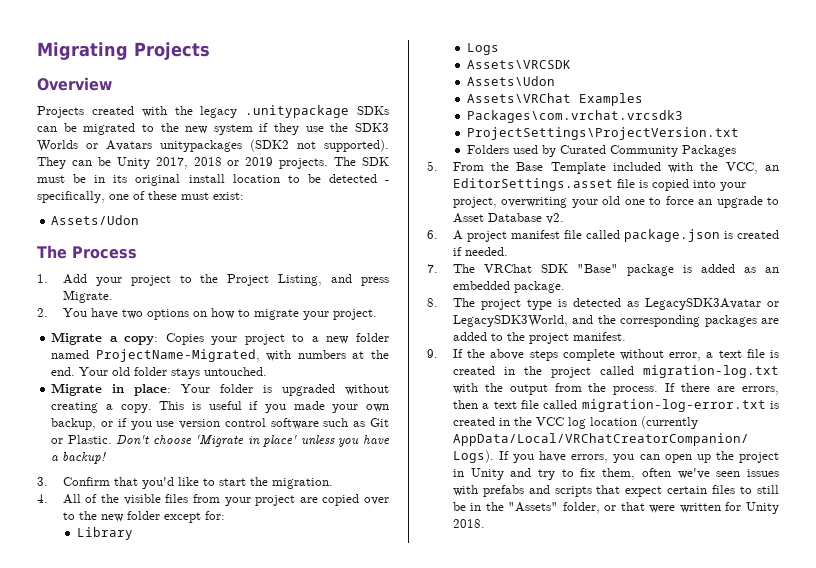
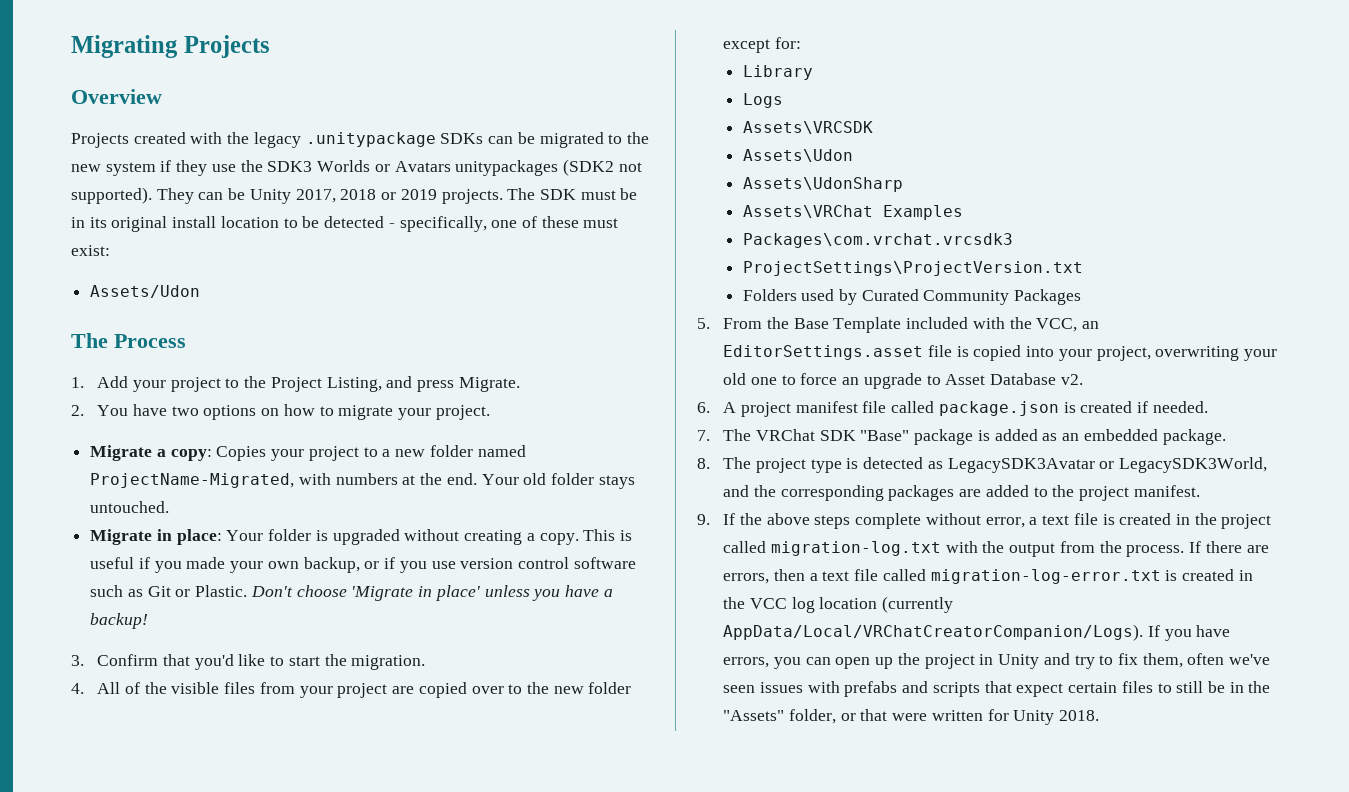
+ Assets\UdonSharp

